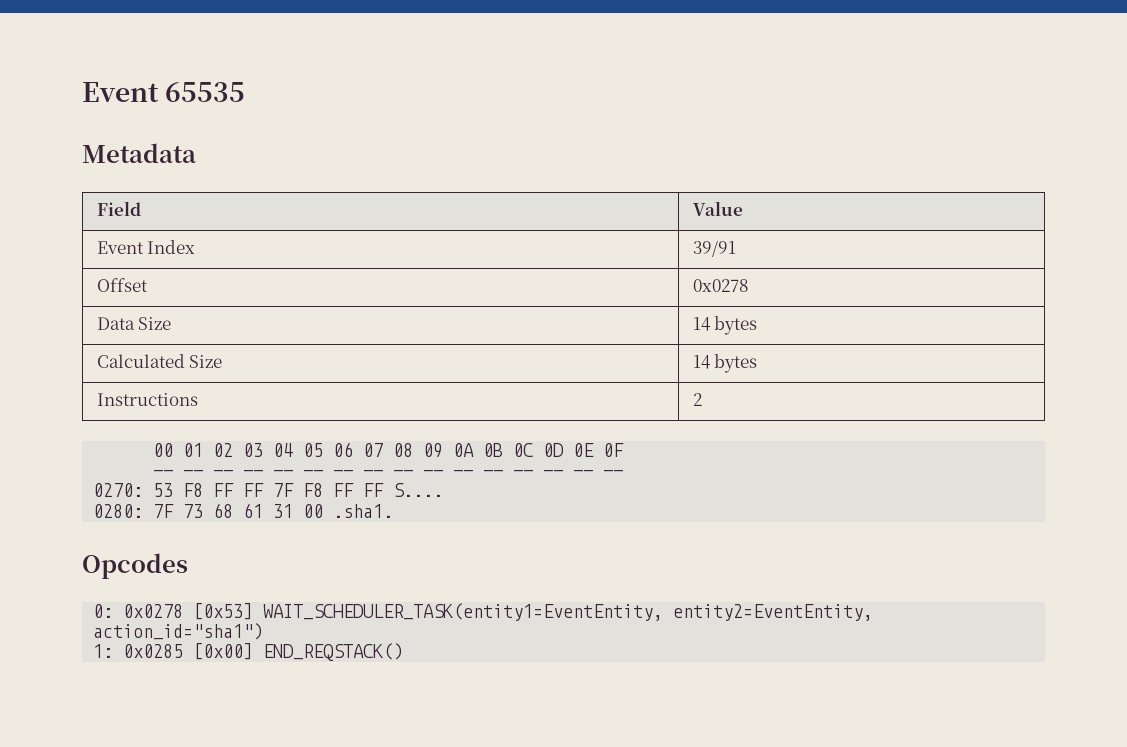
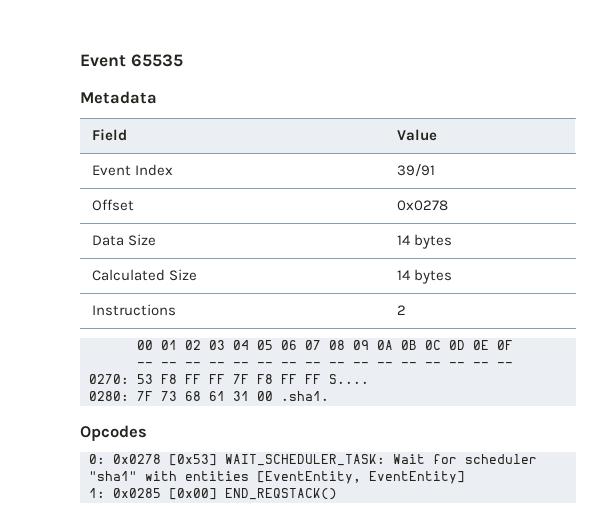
- 0: 0x0278 [0x53] WAIT_SCHEDULER_TASK(entity1=EventEntity, entity2=EventEntity, action_id="sha1")
+ 0: 0x0278 [0x53] WAIT_SCHEDULER_TASK: Wait for scheduler "sha1" with entities [EventEntity, EventEntity]

